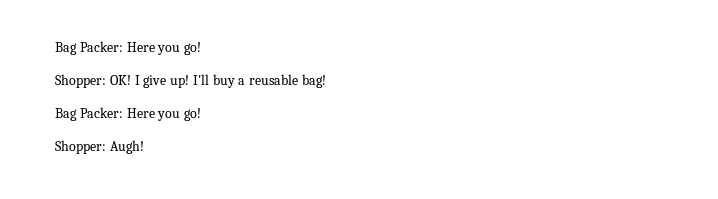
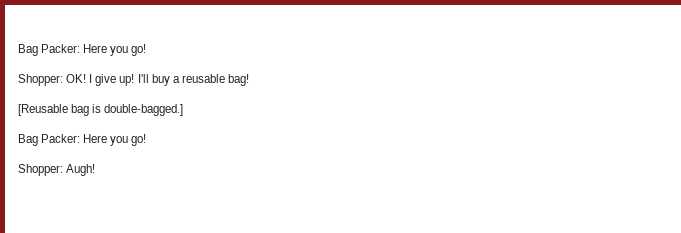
+ [Reusable bag is double-bagged.]

